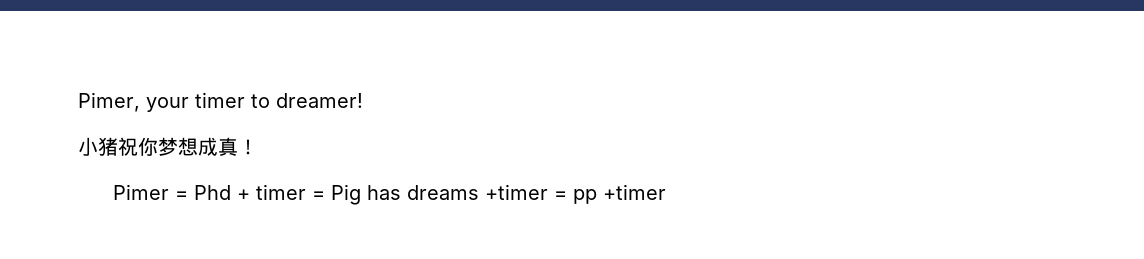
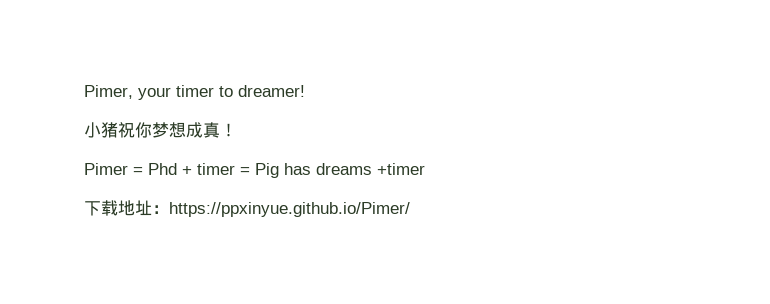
- Pimer = Phd + timer = Pig has dreams +timer = pp +timer
+ Pimer = Phd + timer = Pig has dreams +timer
+ 下载地址：https://ppxinyue.github.io/Pimer/

